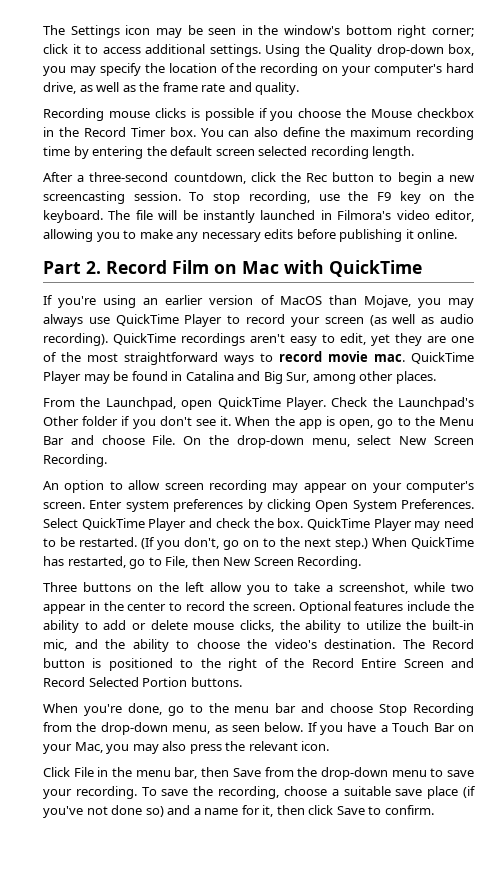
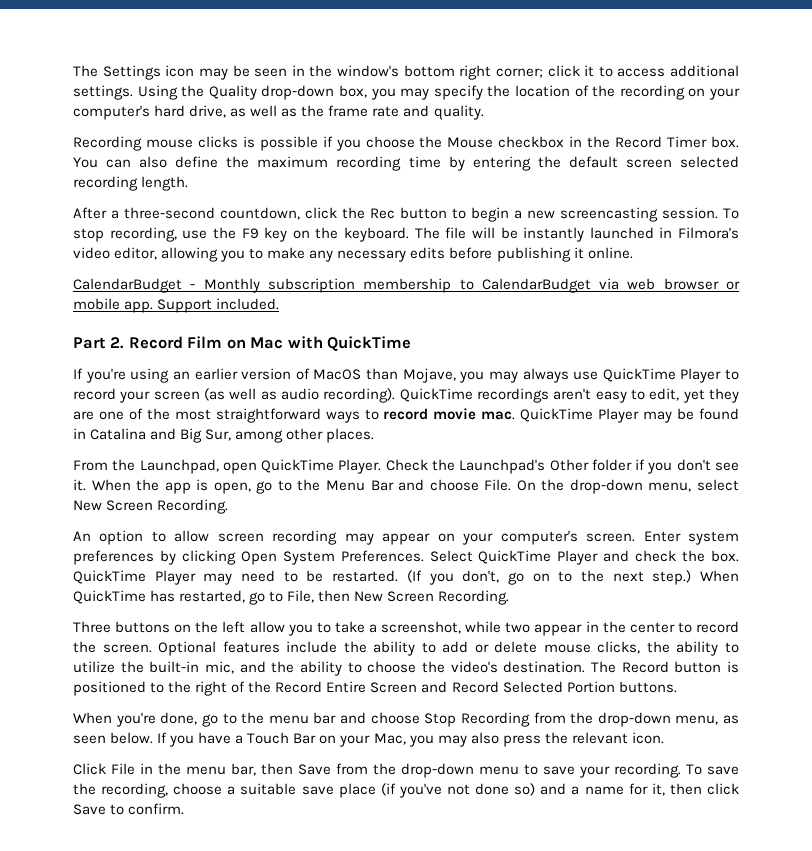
+ CalendarBudget - Monthly subscription membership to CalendarBudget via web browser or mobile app. Support included.

